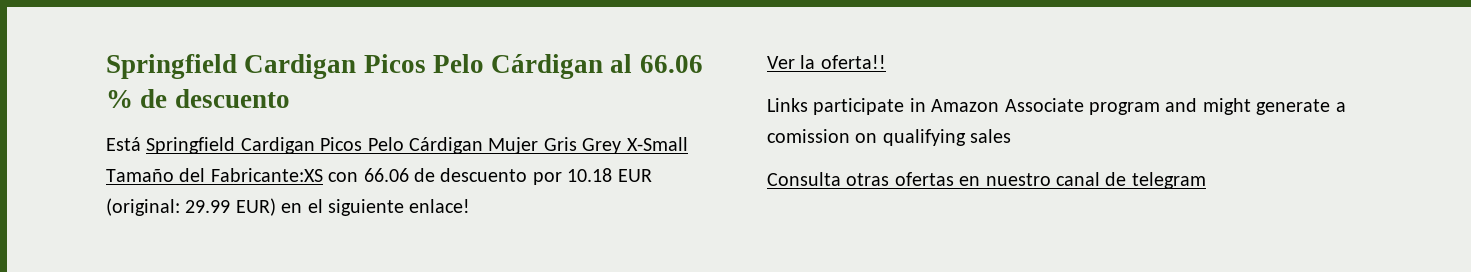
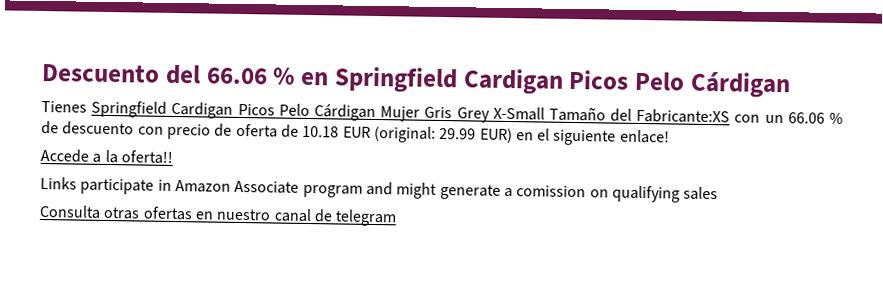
- Springfield Cardigan Picos Pelo Cárdigan al 66.06 % de descuento
- Está Springfield Cardigan Picos Pelo Cárdigan Mujer Gris Grey X-Small Tamaño del Fabricante:XS con 66.06 de descuento por 10.18 EUR (original: 29.99 EUR) en el siguiente enlace!
+ Descuento del 66.06 % en Springfield Cardigan Picos Pelo Cárdigan
+ Tienes Springfield Cardigan Picos Pelo Cárdigan Mujer Gris Grey X-Small Tamaño del Fabricante:XS con un 66.06 % de descuento con precio de oferta de 10.18 EUR (original: 29.99 EUR) en el siguiente enlace!
- Ver la oferta!!
+ Accede a la oferta!!

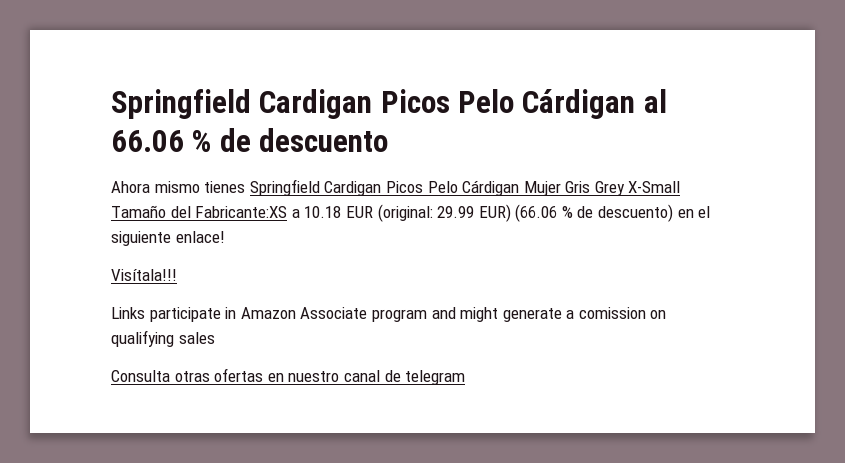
- Descuento del 66.06 % en Springfield Cardigan Picos Pelo Cárdigan
- Tienes Springfield Cardigan Picos Pelo Cárdigan Mujer Gris Grey X-Small Tamaño del Fabricante:XS con un 66.06 % de descuento con precio de oferta de 10.18 EUR (original: 29.99 EUR) en el siguiente enlace!
+ Springfield Cardigan Picos Pelo Cárdigan al 66.06 % de descuento
+ Ahora mismo tienes Springfield Cardigan Picos Pelo Cárdigan Mujer Gris Grey X-Small Tamaño del Fabricante:XS a 10.18 EUR (original: 29.99 EUR) (66.06 % de descuento) en el siguiente enlace!
- Accede a la oferta!!
+ Visítala!!!

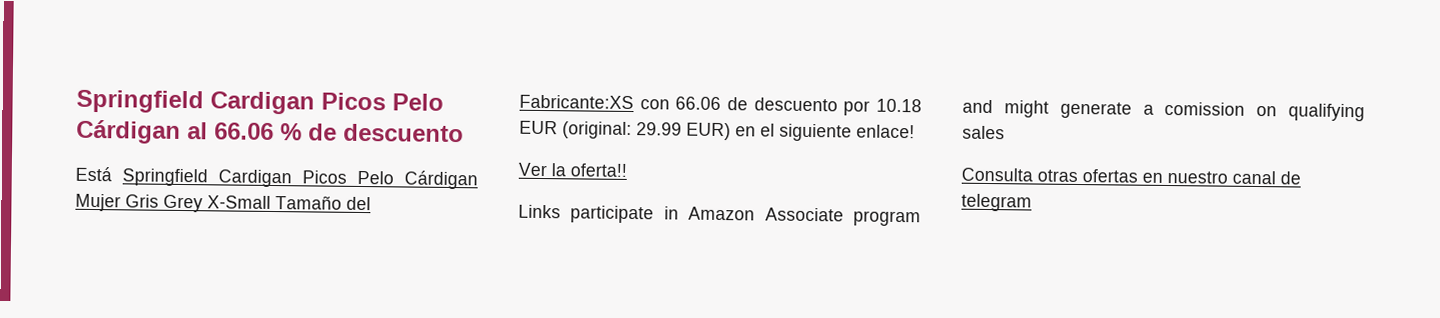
- Ahora mismo tienes Springfield Cardigan Picos Pelo Cárdigan Mujer Gris Grey X-Small Tamaño del Fabricante:XS a 10.18 EUR (original: 29.99 EUR) (66.06 % de descuento) en el siguiente enlace!
+ Está Springfield Cardigan Picos Pelo Cárdigan Mujer Gris Grey X-Small Tamaño del Fabricante:XS con 66.06 de descuento por 10.18 EUR (original: 29.99 EUR) en el siguiente enlace!
- Visítala!!!
+ Ver la oferta!!

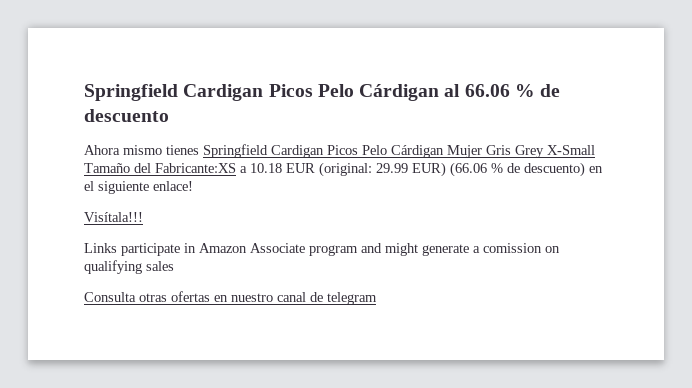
- Está Springfield Cardigan Picos Pelo Cárdigan Mujer Gris Grey X-Small Tamaño del Fabricante:XS con 66.06 de descuento por 10.18 EUR (original: 29.99 EUR) en el siguiente enlace!
+ Ahora mismo tienes Springfield Cardigan Picos Pelo Cárdigan Mujer Gris Grey X-Small Tamaño del Fabricante:XS a 10.18 EUR (original: 29.99 EUR) (66.06 % de descuento) en el siguiente enlace!
- Ver la oferta!!
+ Visítala!!!

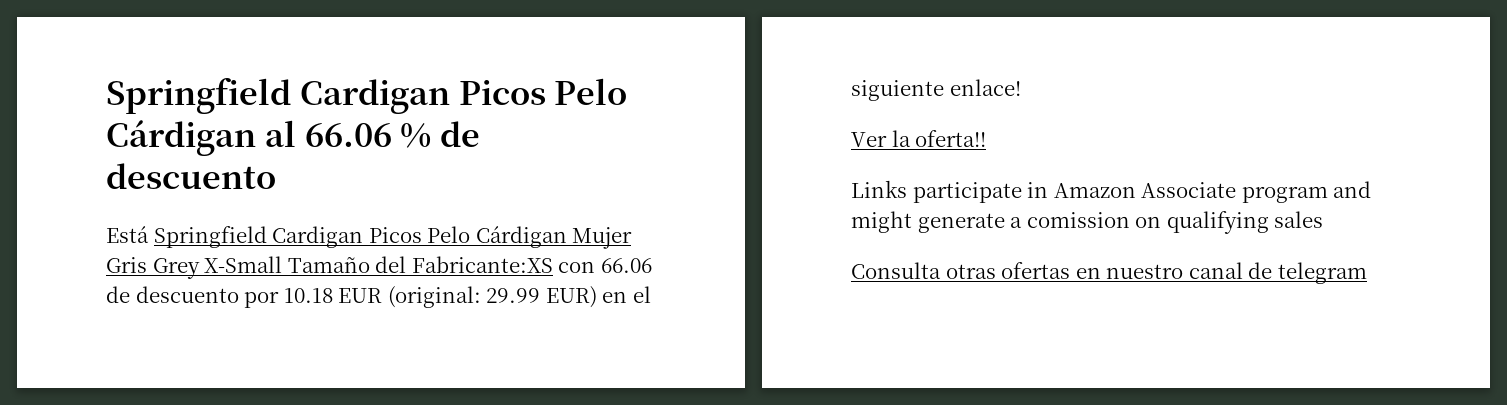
- Ahora mismo tienes Springfield Cardigan Picos Pelo Cárdigan Mujer Gris Grey X-Small Tamaño del Fabricante:XS a 10.18 EUR (original: 29.99 EUR) (66.06 % de descuento) en el siguiente enlace!
+ Está Springfield Cardigan Picos Pelo Cárdigan Mujer Gris Grey X-Small Tamaño del Fabricante:XS con 66.06 de descuento por 10.18 EUR (original: 29.99 EUR) en el siguiente enlace!
- Visítala!!!
+ Ver la oferta!!

